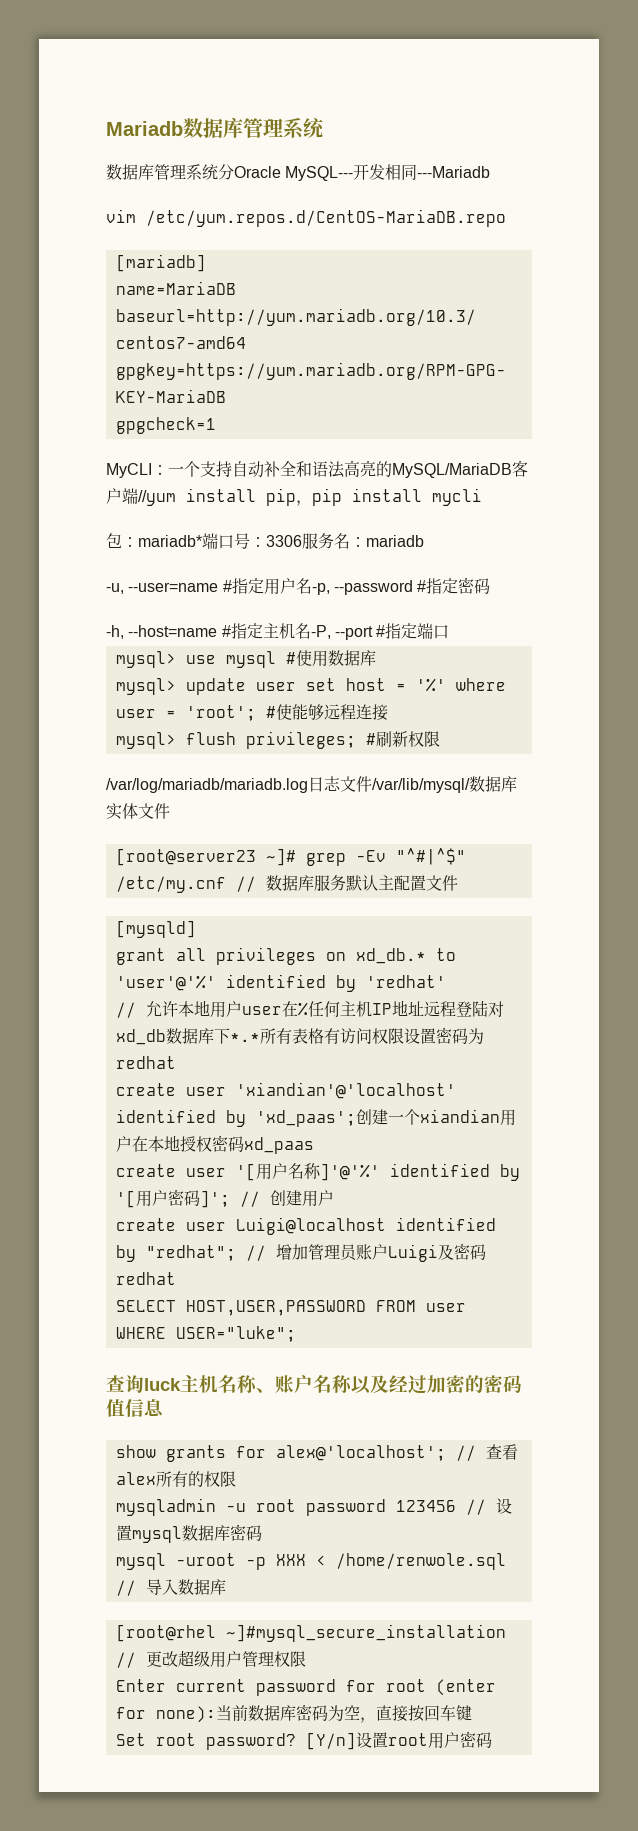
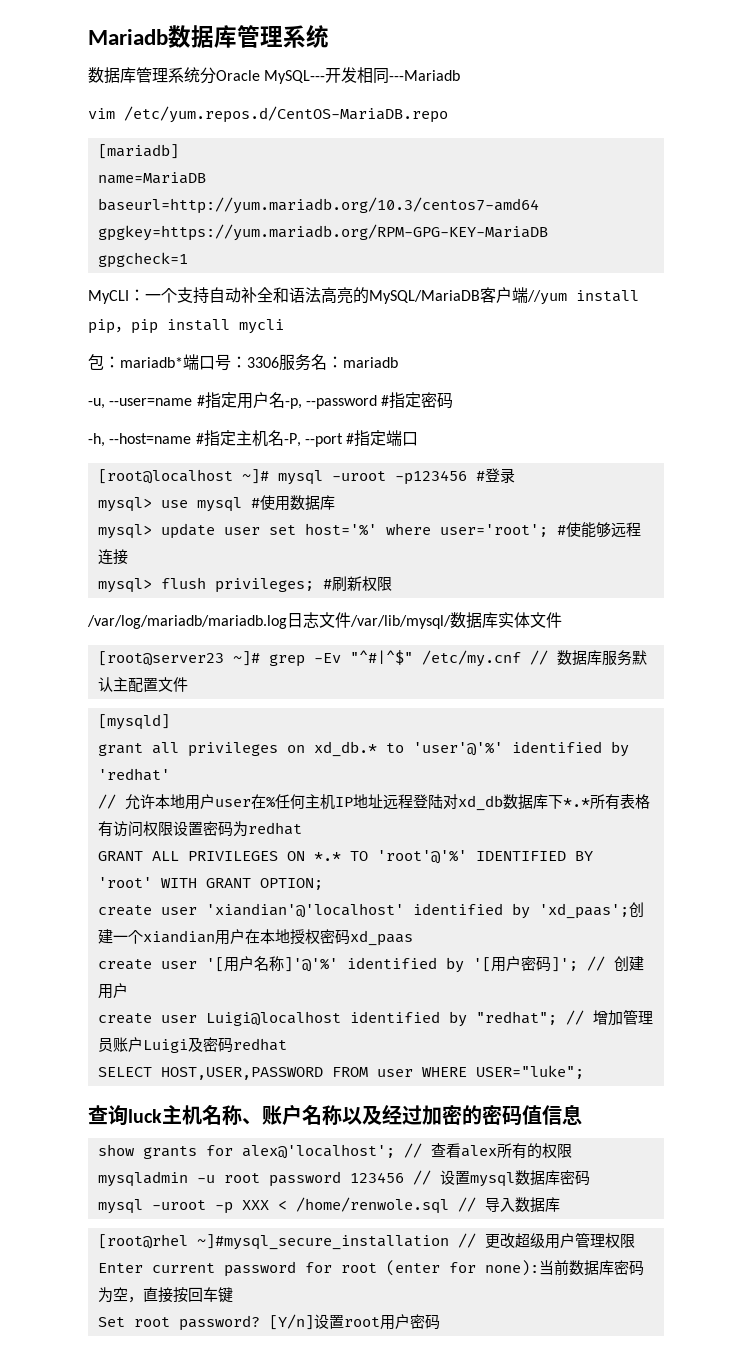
+ [root@localhost ~]# mysql -uroot -p123456 #登录
- mysql> update user set host = '%' where user = 'root'; #使能够远程连接
+ mysql> update user set host='%' where user='root'; #使能够远程连接
+ GRANT ALL PRIVILEGES ON *.* TO 'root'@'%' IDENTIFIED BY 'root' WITH GRANT OPTION;

